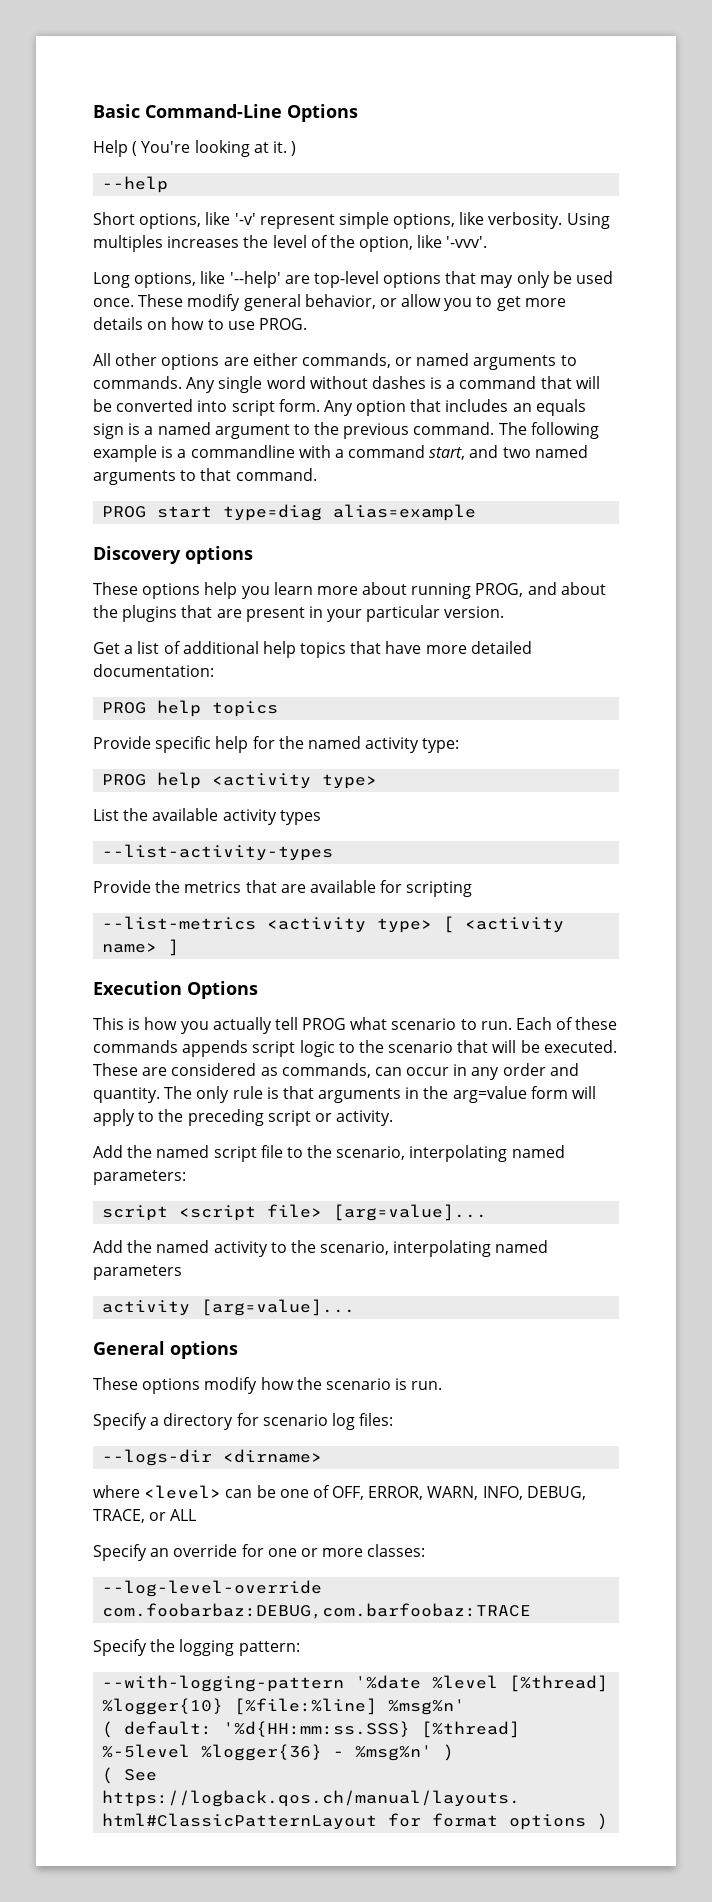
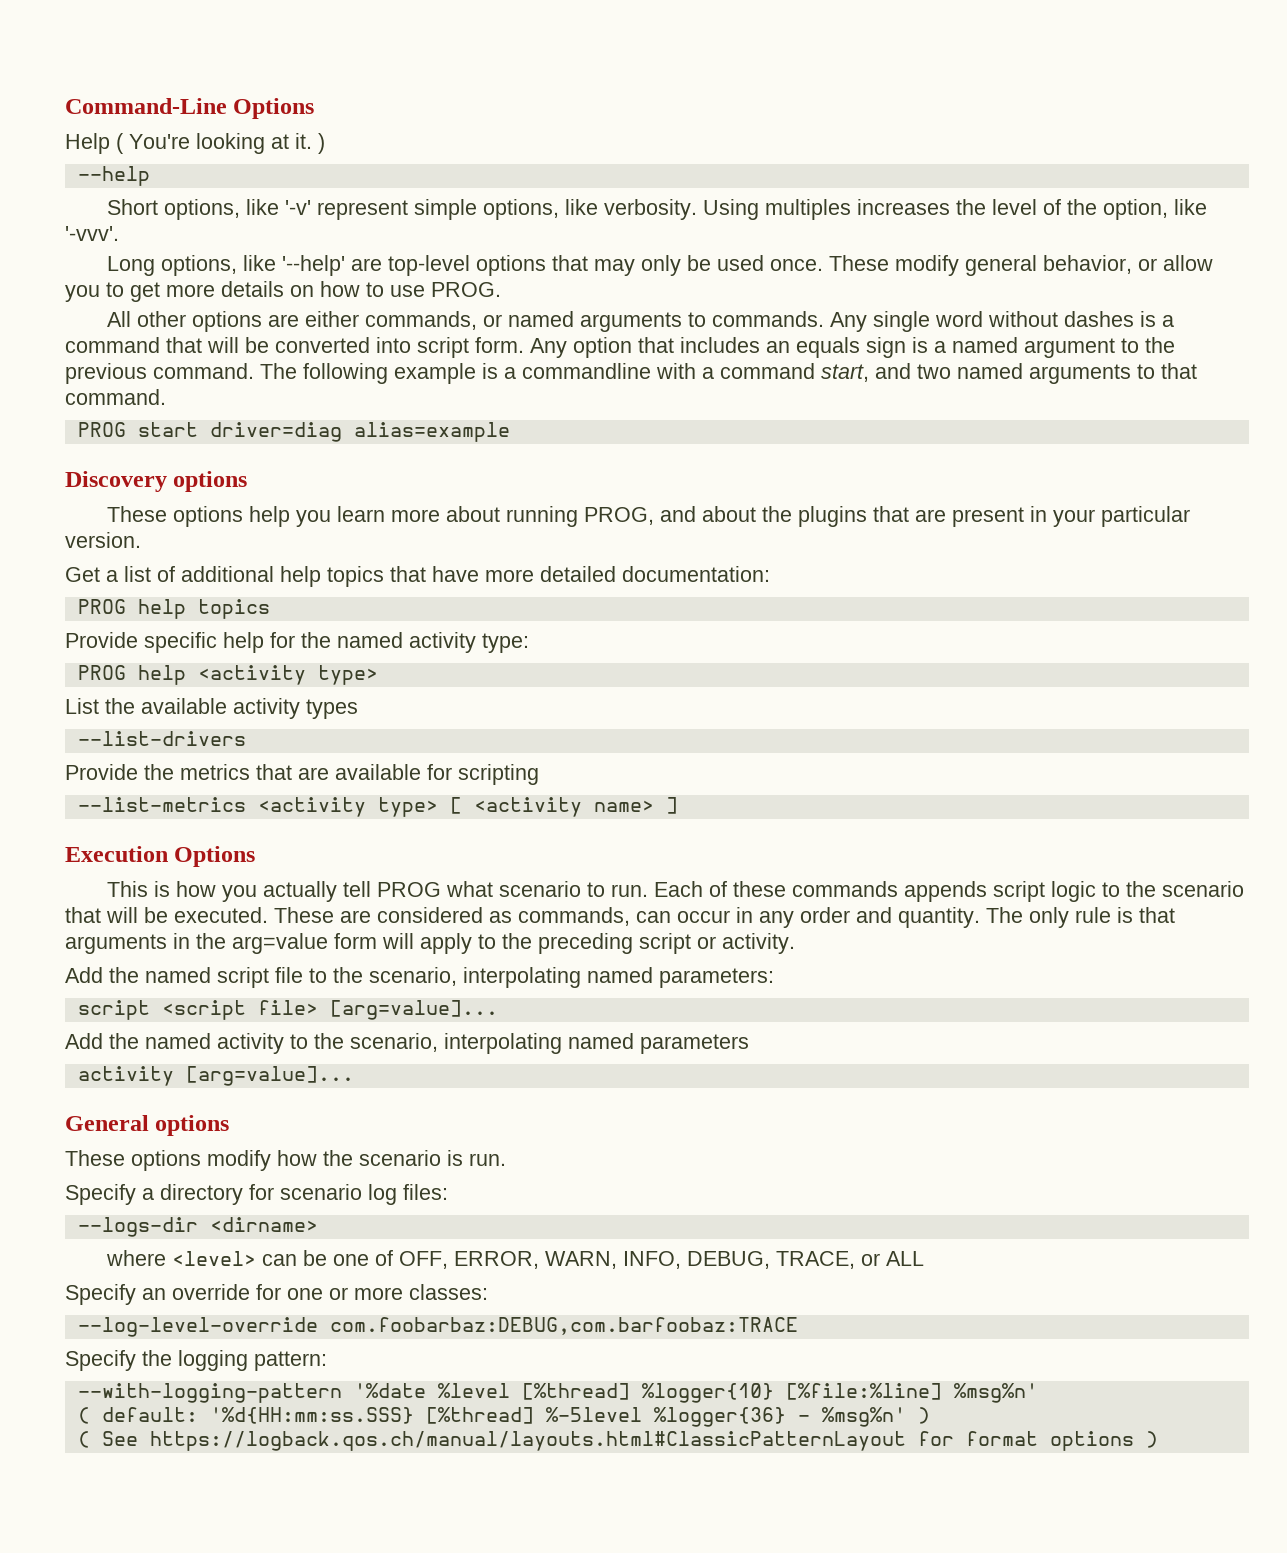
- Basic Command-Line Options
+ Command-Line Options
- PROG start type=diag alias=example
+ PROG start driver=diag alias=example
- --list-activity-types
+ --list-drivers

